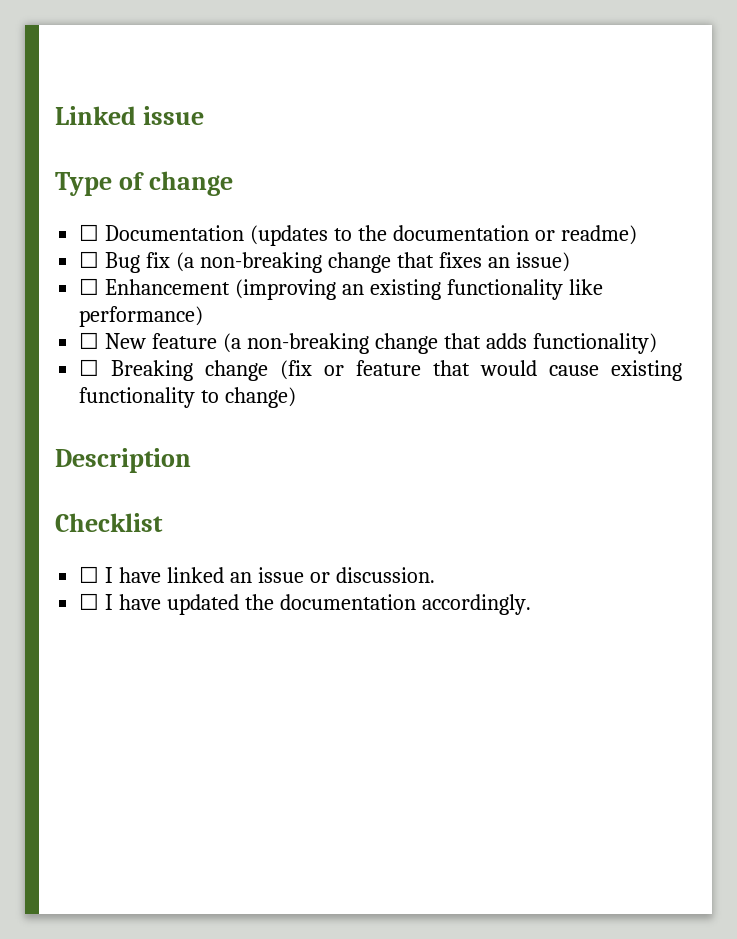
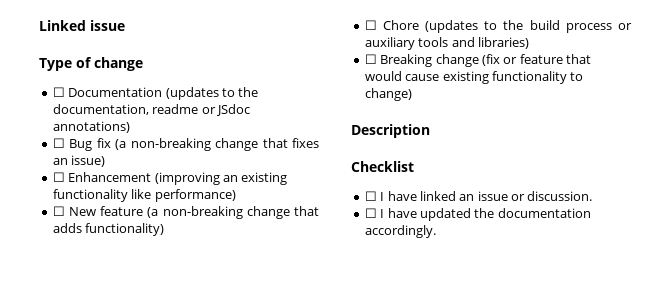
- ☐ Documentation (updates to the documentation or readme)
+ ☐ Documentation (updates to the documentation, readme or JSdoc annotations)
+ ☐ Chore (updates to the build process or auxiliary tools and libraries)

